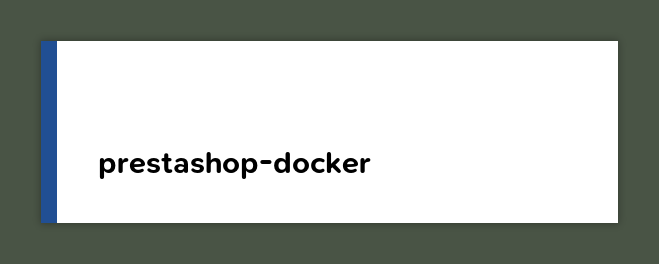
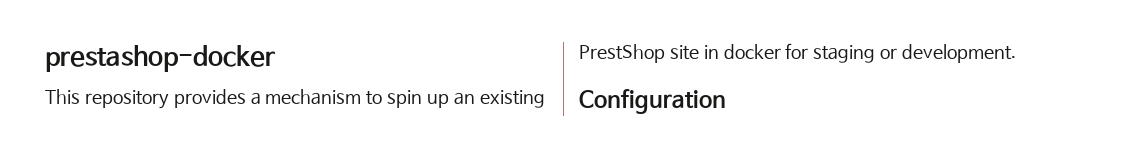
+ This repository provides a mechanism to spin up an existing PrestShop site in docker for staging or development.
+ Configuration

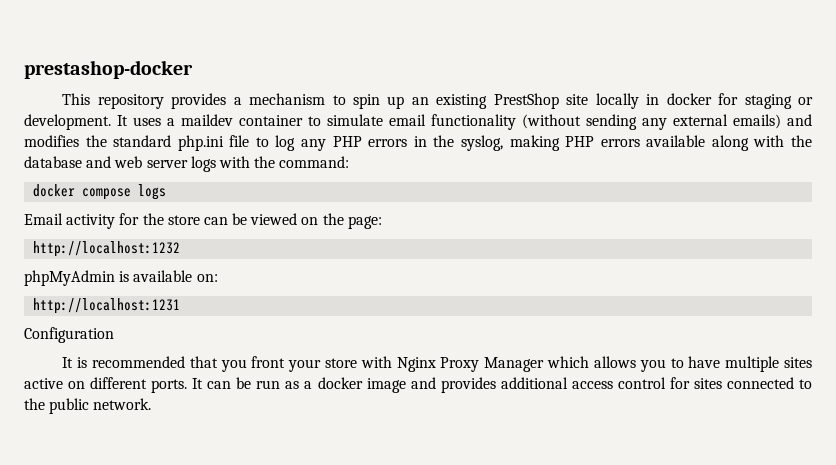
- This repository provides a mechanism to spin up an existing PrestShop site in docker for staging or development.
+ This repository provides a mechanism to spin up an existing PrestShop site locally in docker for staging or development. It uses a maildev container to simulate email functionality (without sending any external emails) and modifies the standard php.ini file to log any PHP errors in the syslog, making PHP errors available along with the database and web server logs with the command:
+ docker compose logs
+ Email activity for the store can be viewed on the page:
+ http://localhost:1232
+ phpMyAdmin is available on:
+ http://localhost:1231
  Configuration
+ It is recommended that you front your store with Nginx Proxy Manager which allows you to have multiple sites active on different ports. It can be run as a docker image and provides additional access control for sites connected to the public network.

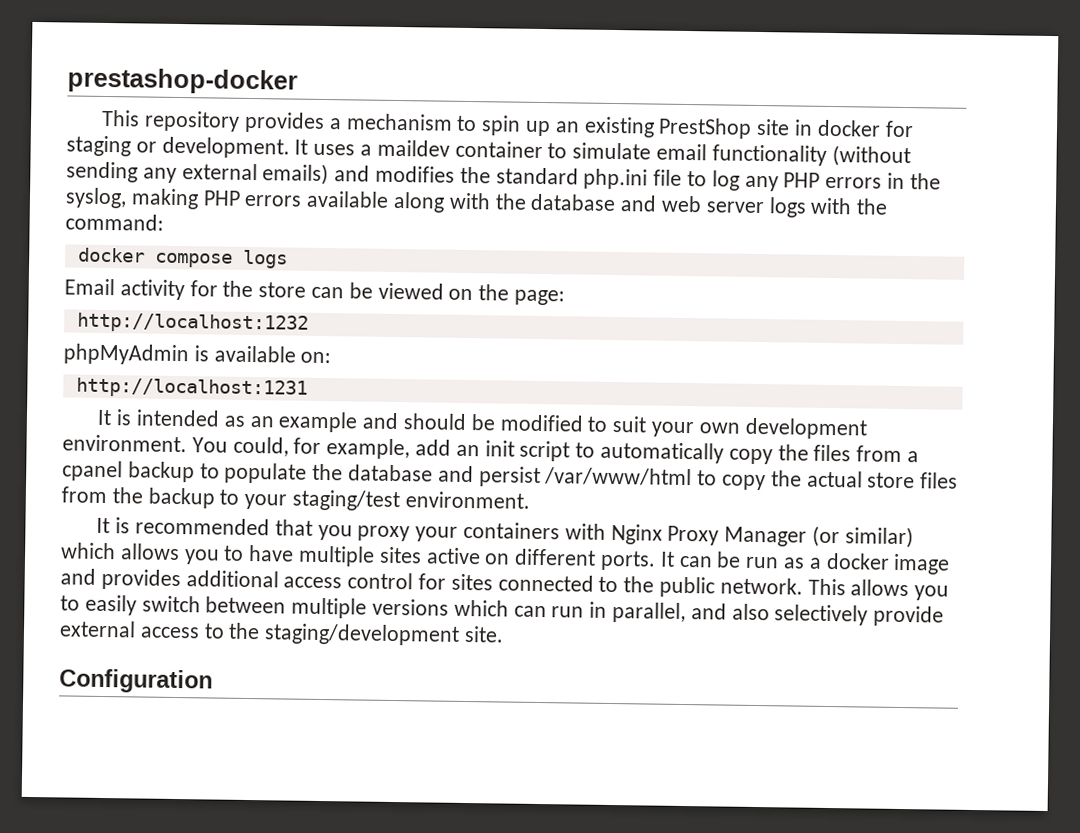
- This repository provides a mechanism to spin up an existing PrestShop site locally in docker for staging or development.
+ This repository provides a mechanism to spin up an existing PrestShop site in docker for staging or development.
- Configuration
+ It is intended as an example and should be modified to suit your own development environment. You could, for example, add an init script to automatically copy the files from a cpanel backup to populate the database and persist /var/www/html to copy the actual store files from the backup to your staging/test environment.
- It is recommended that you front your store with Nginx Proxy Manager which allows you to have multiple sites active on different ports.
+ It is recommended that you proxy your containers with Nginx Proxy Manager (or similar) which allows you to have multiple sites active on different ports.
+ This allows you to easily switch between multiple versions which can run in parallel, and also selectively provide external access to the staging/development site.
+ Configuration

